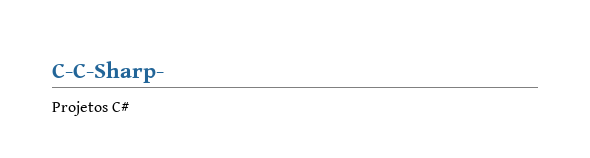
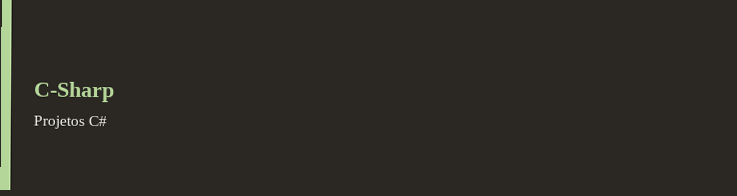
- C-C-Sharp-
+ C-Sharp

